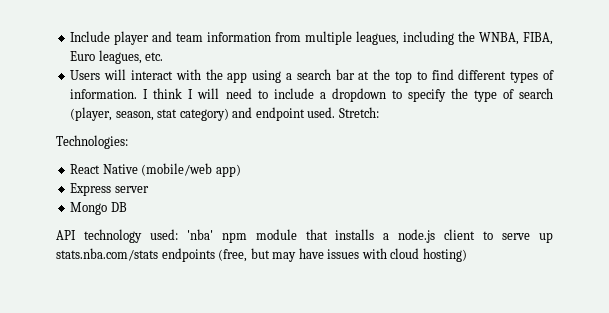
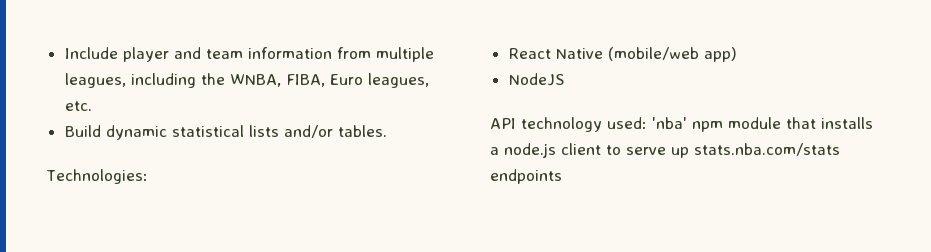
- Users will interact with the app using a search bar at the top to find different types of information. I think I will need to include a dropdown to specify the type of search (player, season, stat category) and endpoint used. Stretch:
+ Build dynamic statistical lists and/or tables.
- Express server
- Mongo DB
+ NodeJS
- API technology used: 'nba' npm module that installs a node.js client to serve up stats.nba.com/stats endpoints (free, but may have issues with cloud hosting)
+ API technology used: 'nba' npm module that installs a node.js client to serve up stats.nba.com/stats endpoints

